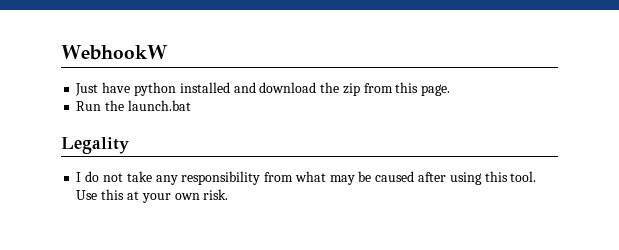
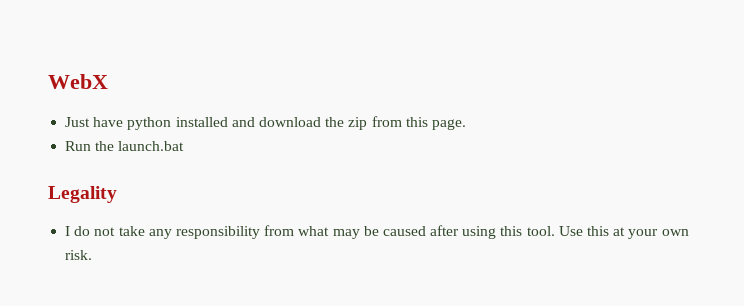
- WebhookW
+ WebX

